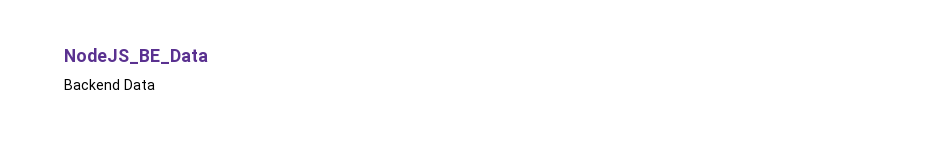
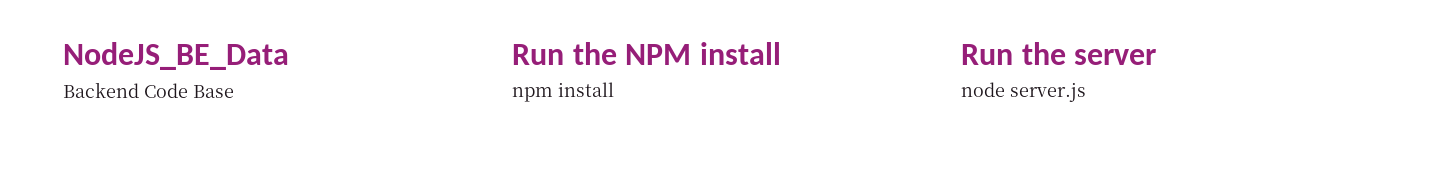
- Backend Data
+ Backend Code Base
+ Run the NPM install
+ npm install
+ Run the server
+ node server.js

